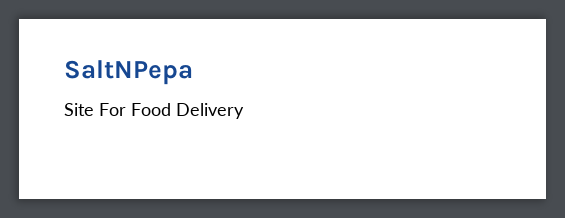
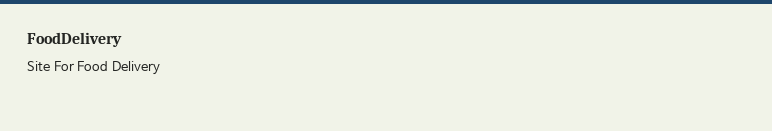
- SaltNPepa
+ FoodDelivery

